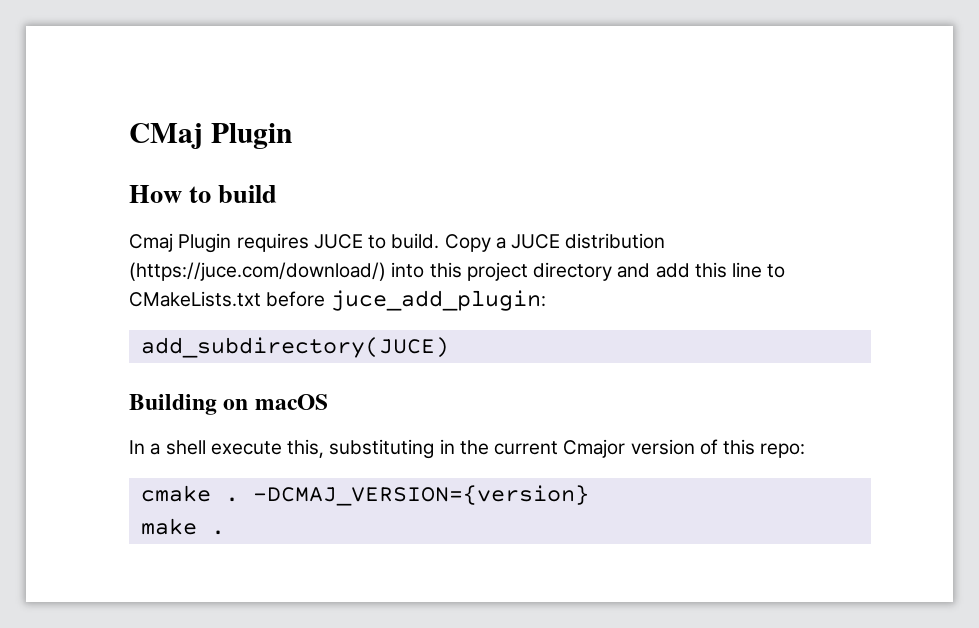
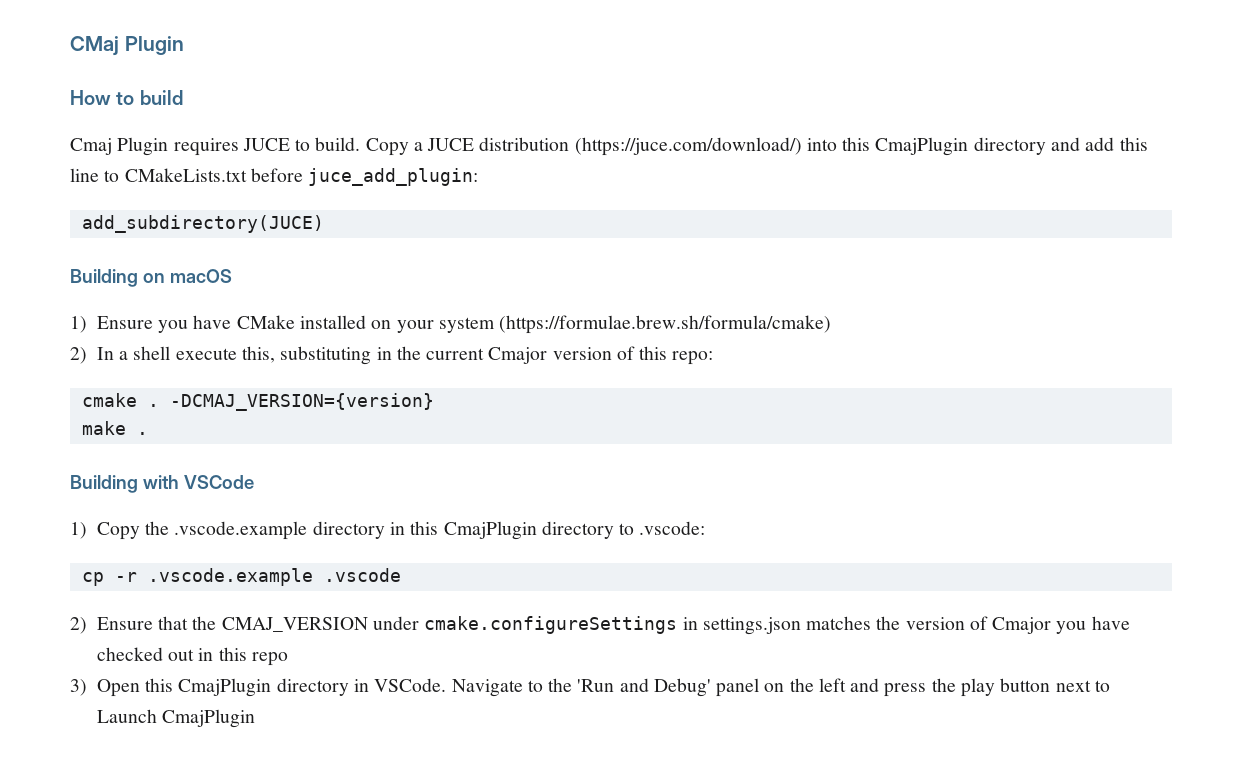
- Copy a JUCE distribution (https://juce.com/download/) into this project directory and add this line to CMakeLists.txt before juce_add_plugin:
+ Copy a JUCE distribution (https://juce.com/download/) into this CmajPlugin directory and add this line to CMakeLists.txt before juce_add_plugin:
- In a shell execute this, substituting in the current Cmajor version of this repo:
+ 1) Ensure you have CMake installed on your system (https://formulae.brew.sh/formula/cmake)
+ 2) In a shell execute this, substituting in the current Cmajor version of this repo:
+ Building with VSCode
+ 1) Copy the .vscode.example directory in this CmajPlugin directory to .vscode:
+ cp -r .vscode.example .vscode
+ 2) Ensure that the CMAJ_VERSION under cmake.configureSettings in settings.json matches the version of Cmajor you have checked out in this repo
+ 3) Open this CmajPlugin directory in VSCode. Navigate to the 'Run and Debug' panel on the left and press the play button next to Launch CmajPlugin

